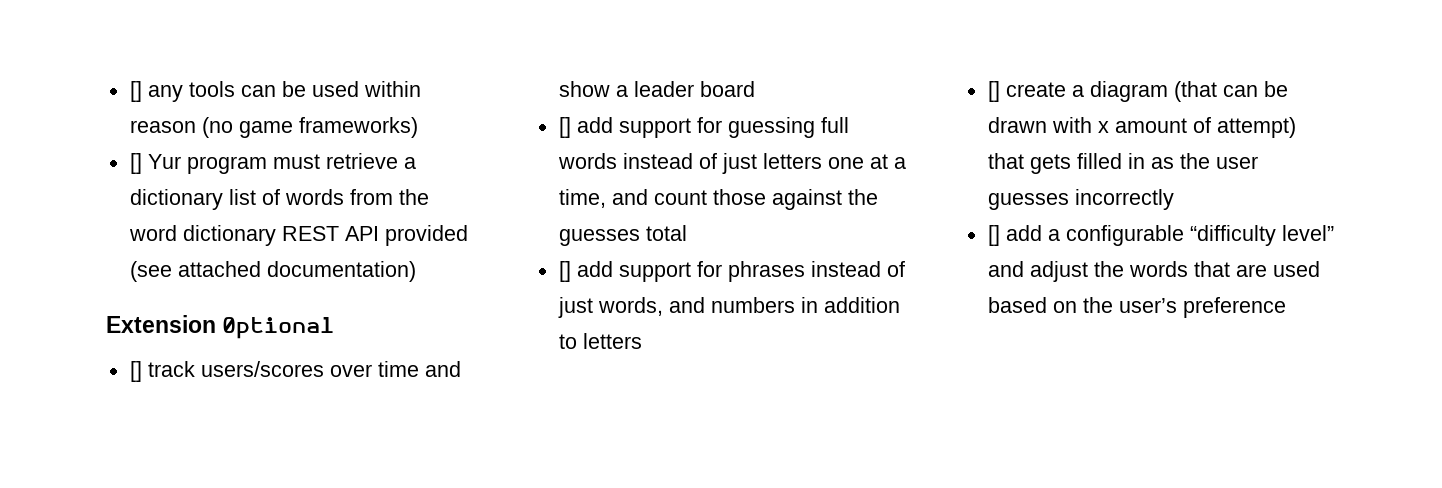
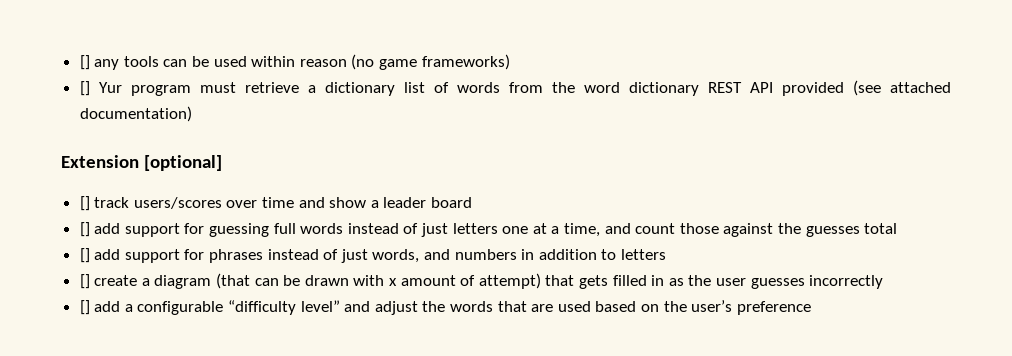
- Extension 0ptional
+ Extension [optional]

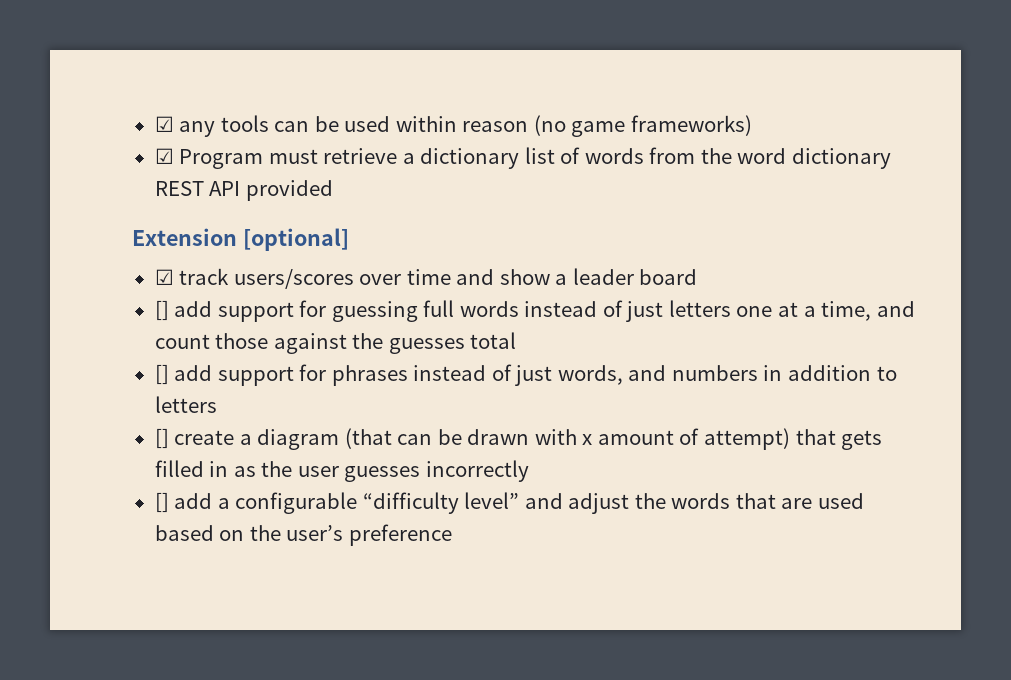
- [] any tools can be used within reason (no game frameworks)
+ ☑ any tools can be used within reason (no game frameworks)
- [] Yur program must retrieve a dictionary list of words from the word dictionary REST API provided (see attached documentation)
+ ☑ Program must retrieve a dictionary list of words from the word dictionary REST API provided
- [] track users/scores over time and show a leader board
+ ☑ track users/scores over time and show a leader board

